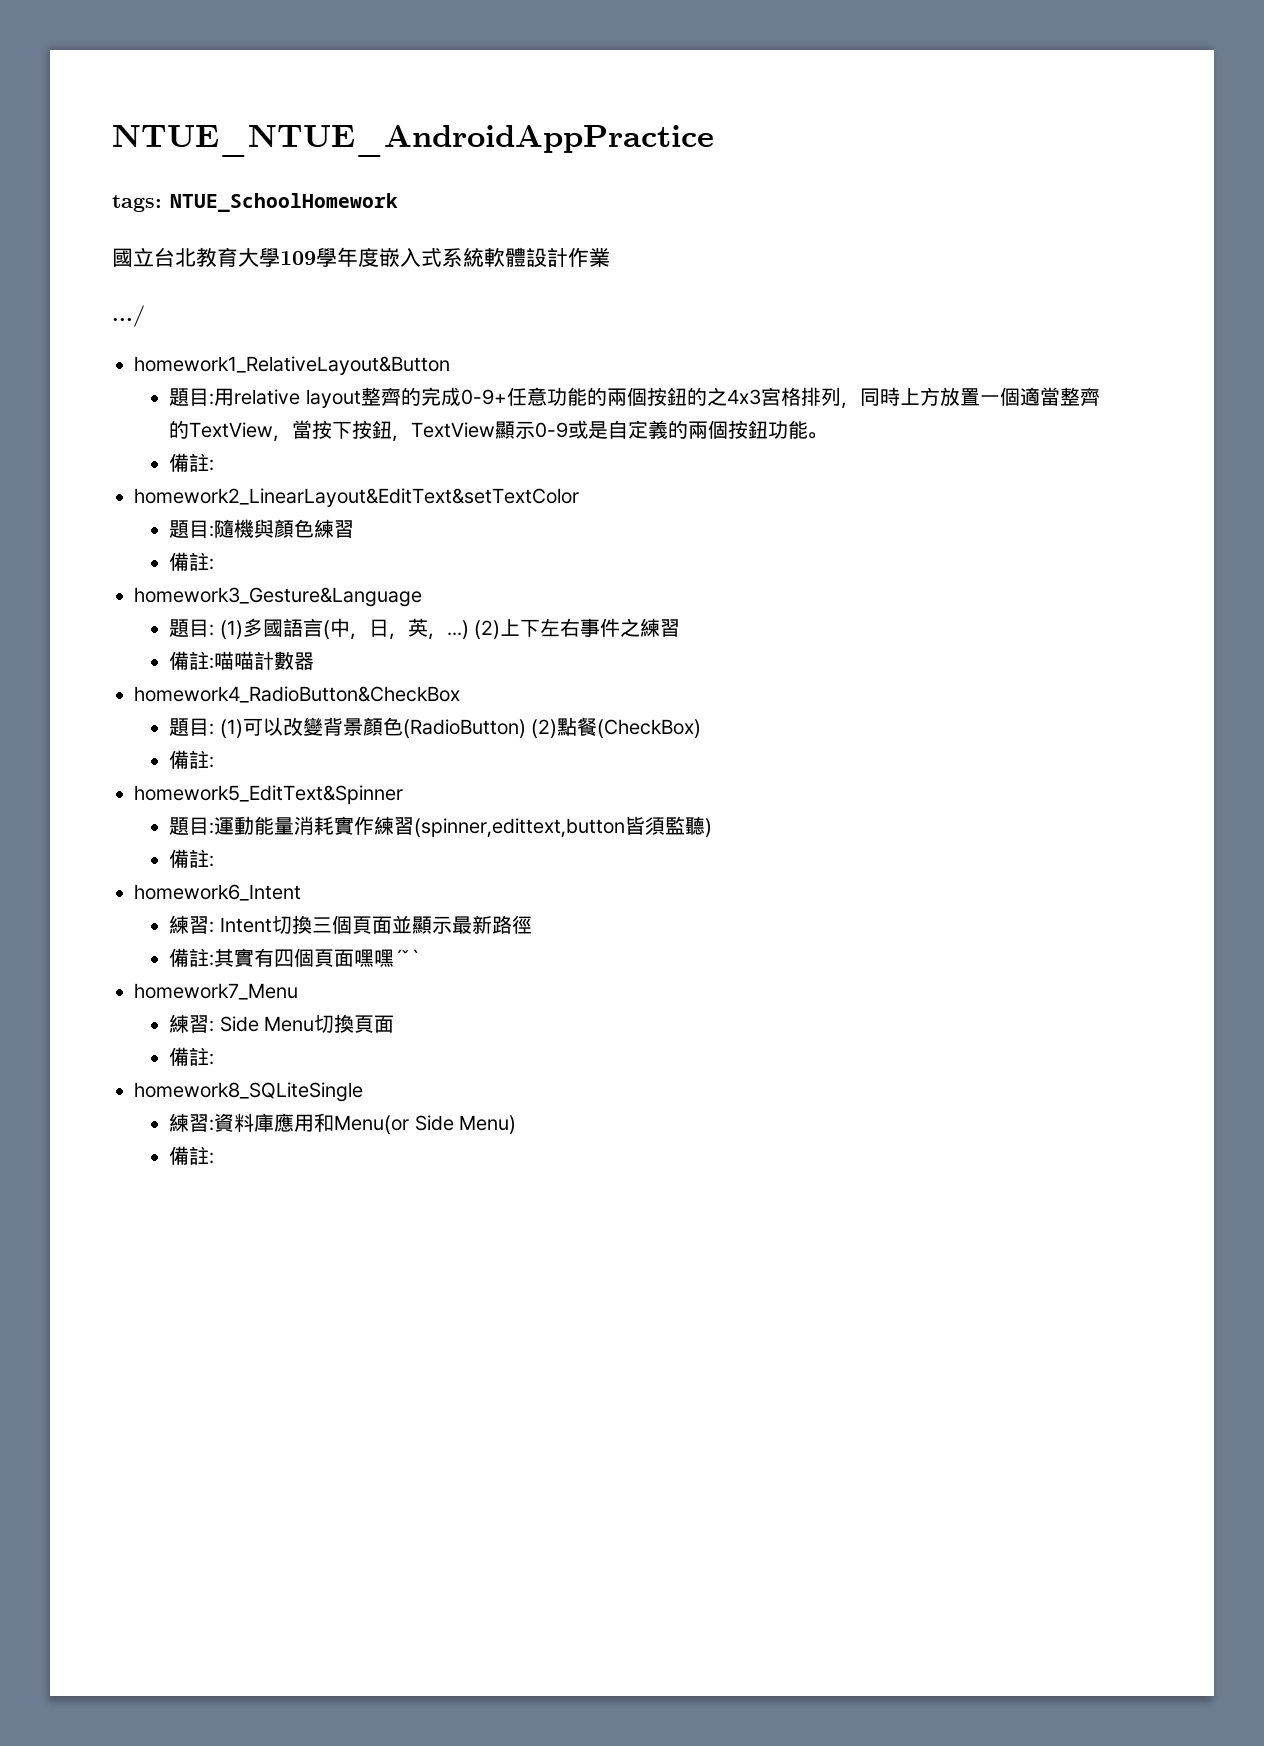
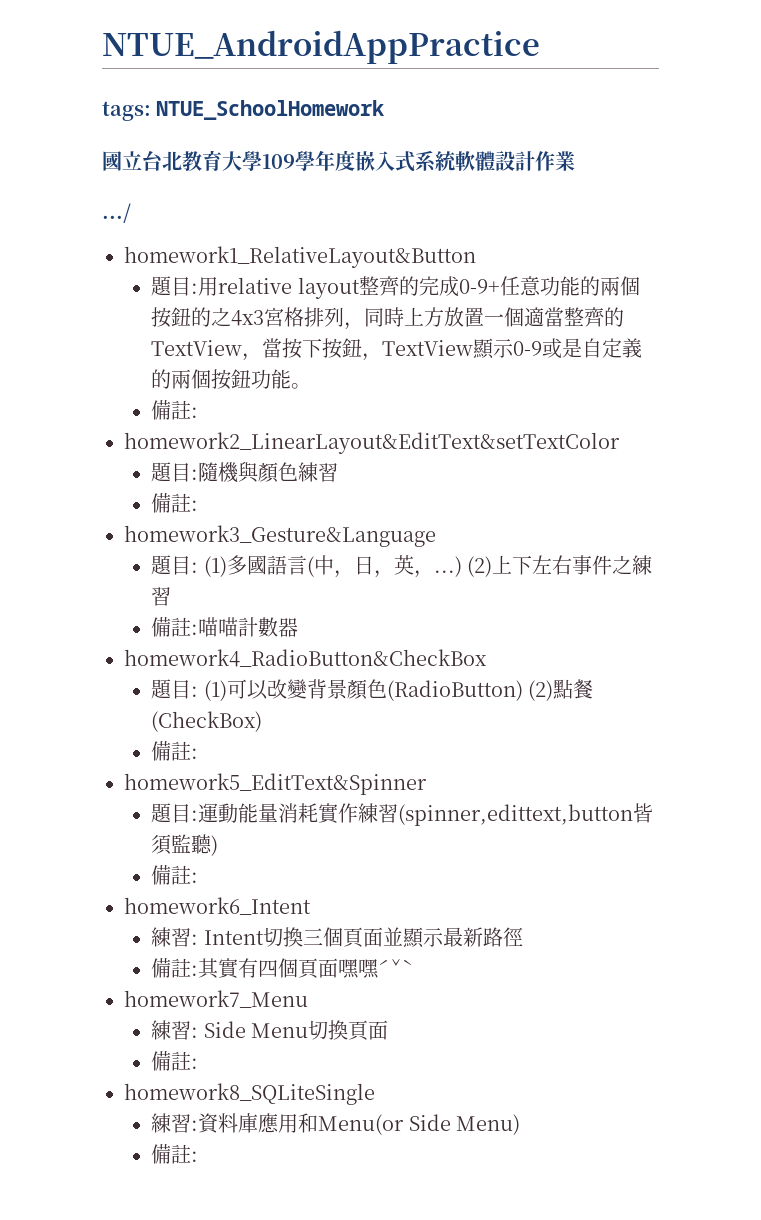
- NTUE_NTUE_AndroidAppPractice
+ NTUE_AndroidAppPractice

